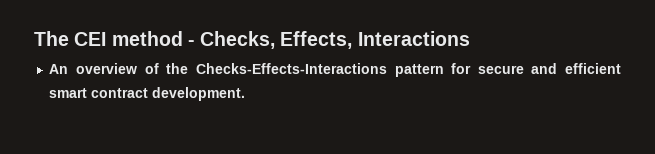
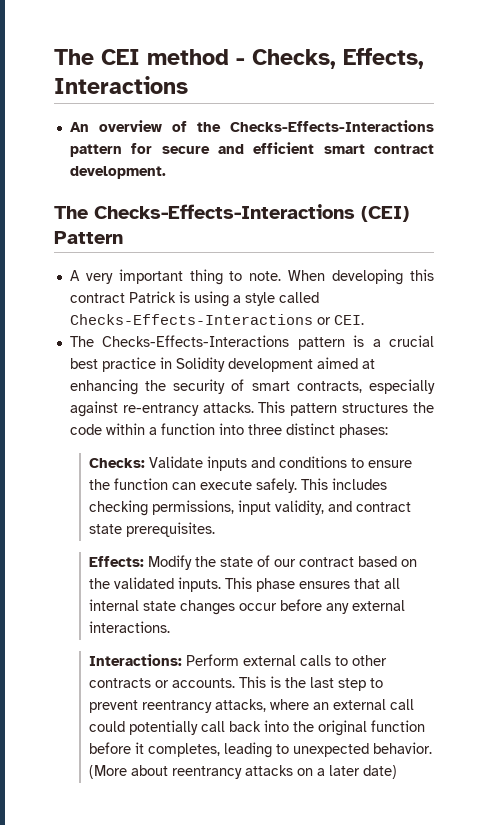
+ The Checks-Effects-Interactions (CEI) Pattern
+ A very important thing to note. When developing this contract Patrick is using a style called Checks-Effects-Interactions or CEI.
+ The Checks-Effects-Interactions pattern is a crucial best practice in Solidity development aimed at enhancing the security of smart contracts, especially against re-entrancy attacks. This pattern structures the code within a function into three distinct phases:
+ Checks: Validate inputs and conditions to ensure the function can execute safely. This includes checking permissions, input validity, and contract state prerequisites.
+ Effects: Modify the state of our contract based on the validated inputs. This phase ensures that all internal state changes occur before any external interactions.
+ Interactions: Perform external calls to other contracts or accounts. This is the last step to prevent reentrancy attacks, where an external call could potentially call back into the original function before it completes, leading to unexpected behavior. (More about reentrancy attacks on a later date)

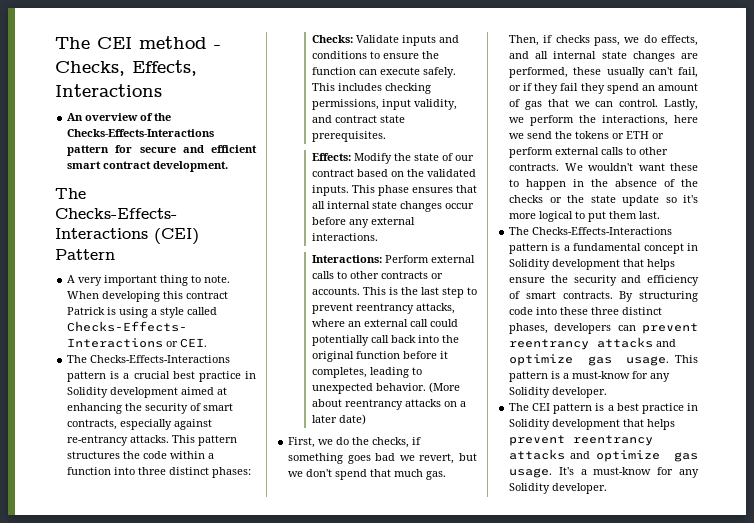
+ First, we do the checks, if something goes bad we revert, but we don't spend that much gas. Then, if checks pass, we do effects, and all internal state changes are performed, these usually can't fail, or if they fail they spend an amount of gas that we can control. Lastly, we perform the interactions, here we send the tokens or ETH or perform external calls to other contracts. We wouldn't want these to happen in the absence of the checks or the state update so it's more logical to put them last.
+ The Checks-Effects-Interactions pattern is a fundamental concept in Solidity development that helps ensure the security and efficiency of smart contracts. By structuring code into these three distinct phases, developers can prevent reentrancy attacks and optimize gas usage. This pattern is a must-know for any Solidity developer.
+ The CEI pattern is a best practice in Solidity development that helps prevent reentrancy attacks and optimize gas usage. It's a must-know for any Solidity developer.

